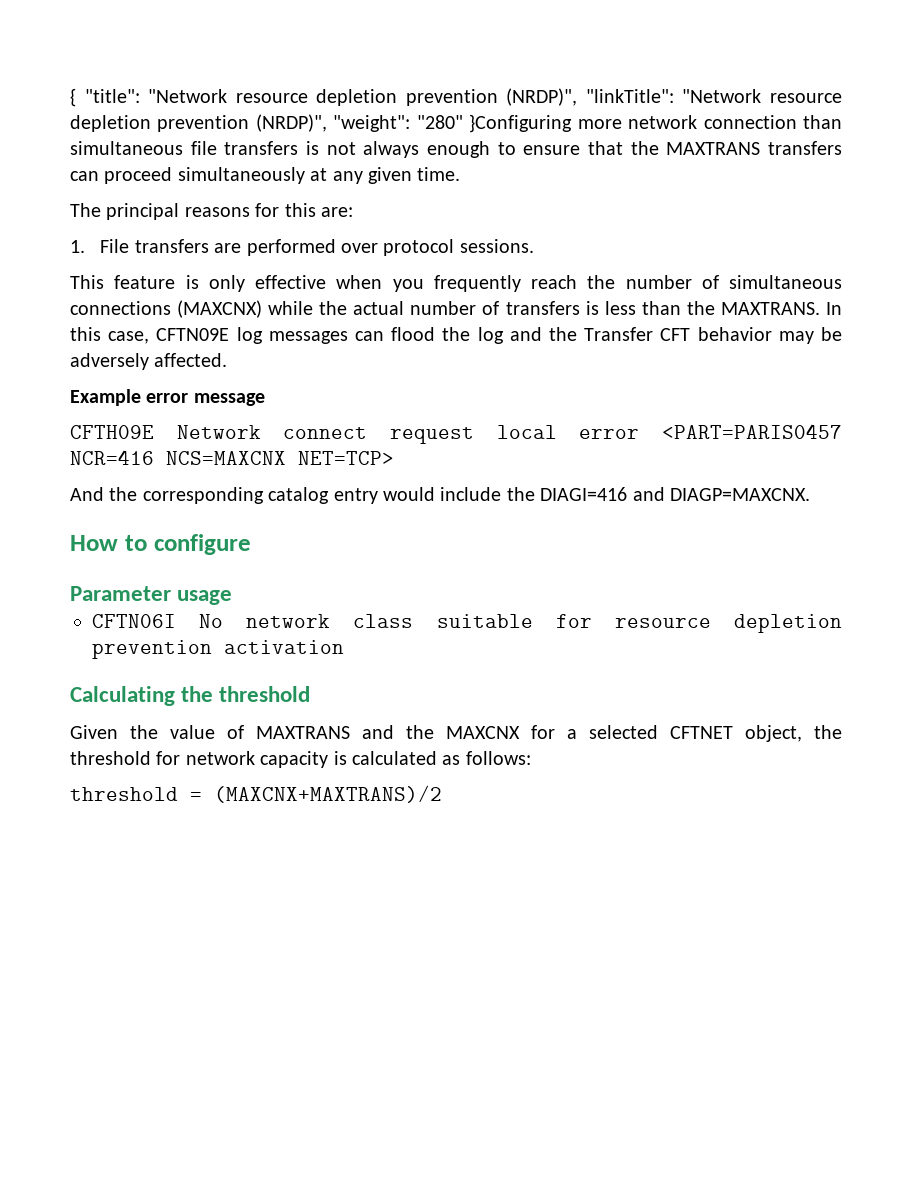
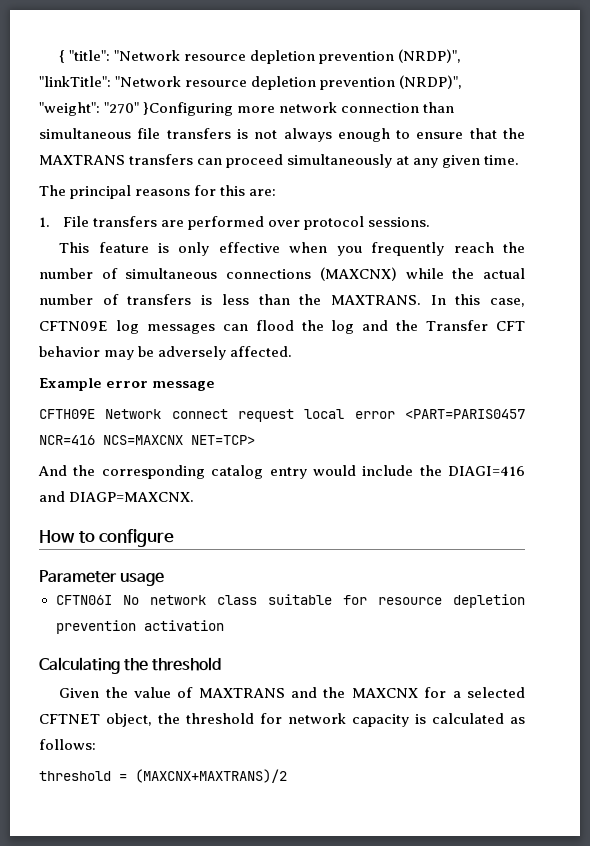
- { "title": "Network resource depletion prevention (NRDP)", "linkTitle": "Network resource depletion prevention (NRDP)", "weight": "280" }Configuring more network connection than simultaneous file transfers is not always enough to ensure that the MAXTRANS transfers can proceed simultaneously at any given time.
+ { "title": "Network resource depletion prevention (NRDP)", "linkTitle": "Network resource depletion prevention (NRDP)", "weight": "270" }Configuring more network connection than simultaneous file transfers is not always enough to ensure that the MAXTRANS transfers can proceed simultaneously at any given time.

